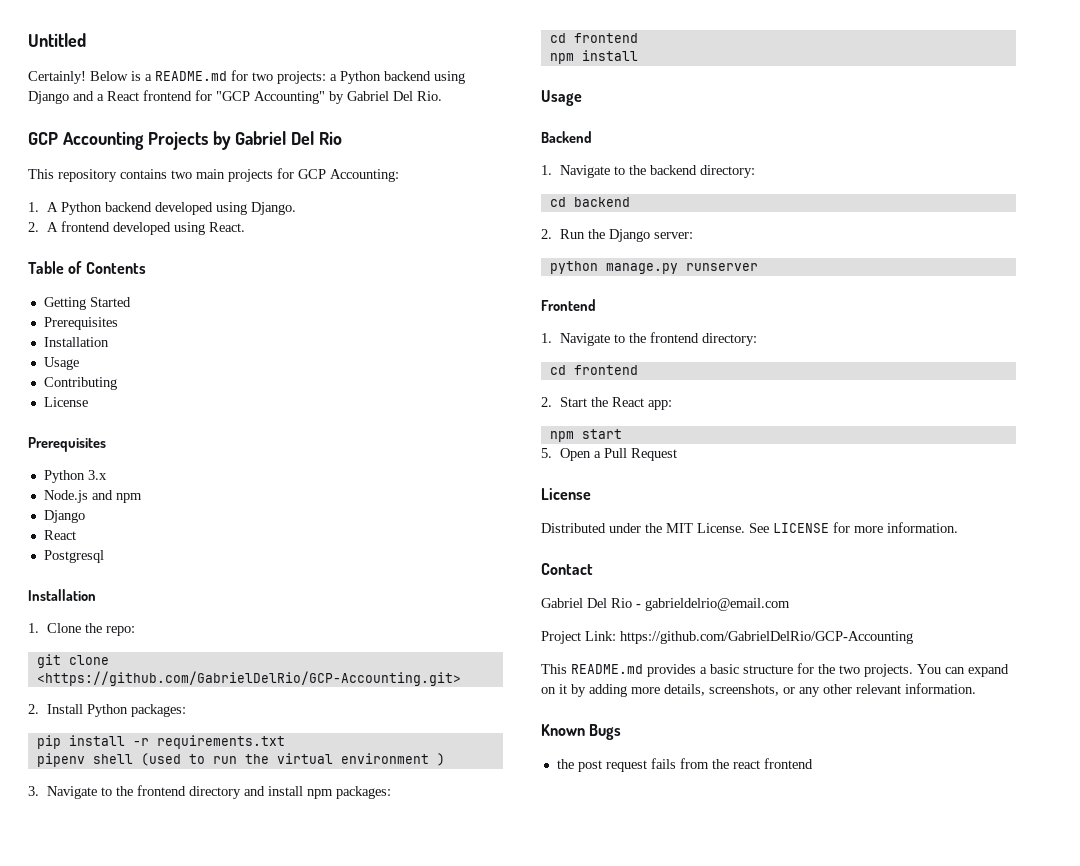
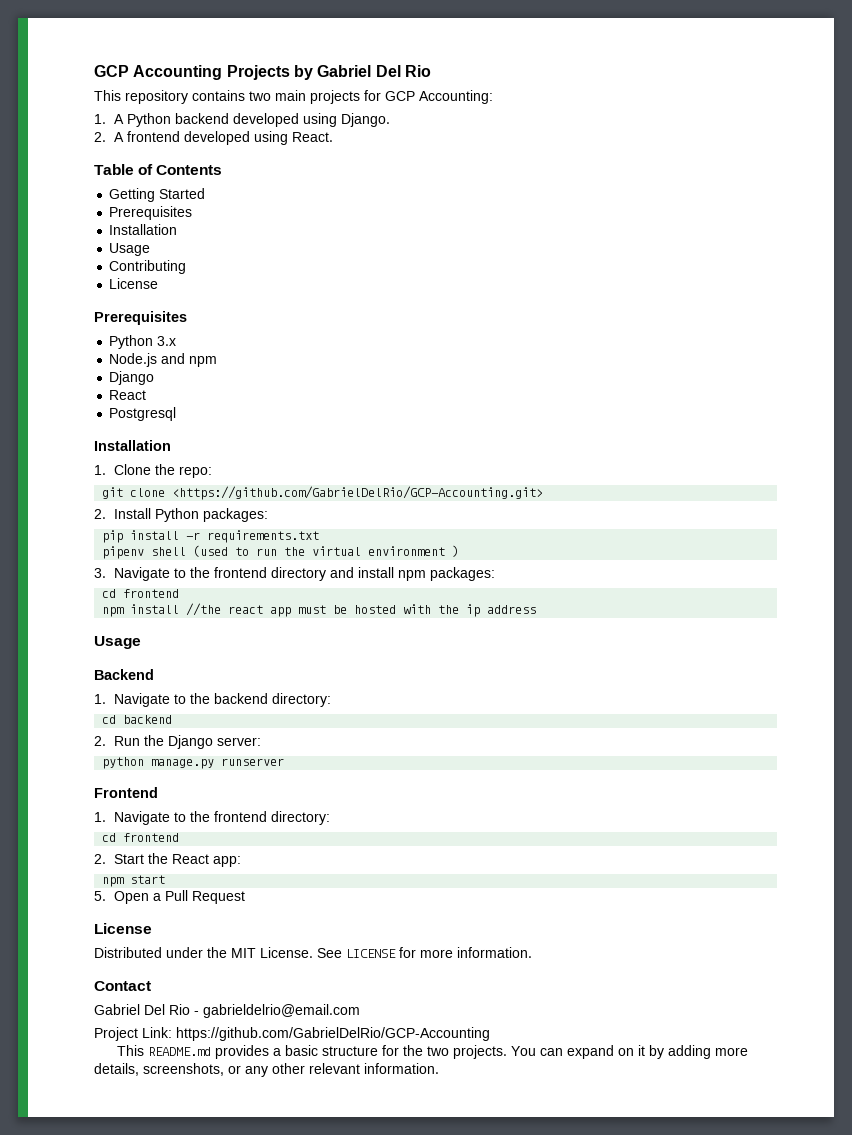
- Untitled
- Certainly! Below is a README.md for two projects: a Python backend using Django and a React frontend for "GCP Accounting" by Gabriel Del Rio.
- npm install
+ npm install //the react app must be hosted with the ip address
- Known Bugs
- the post request fails from the react frontend

